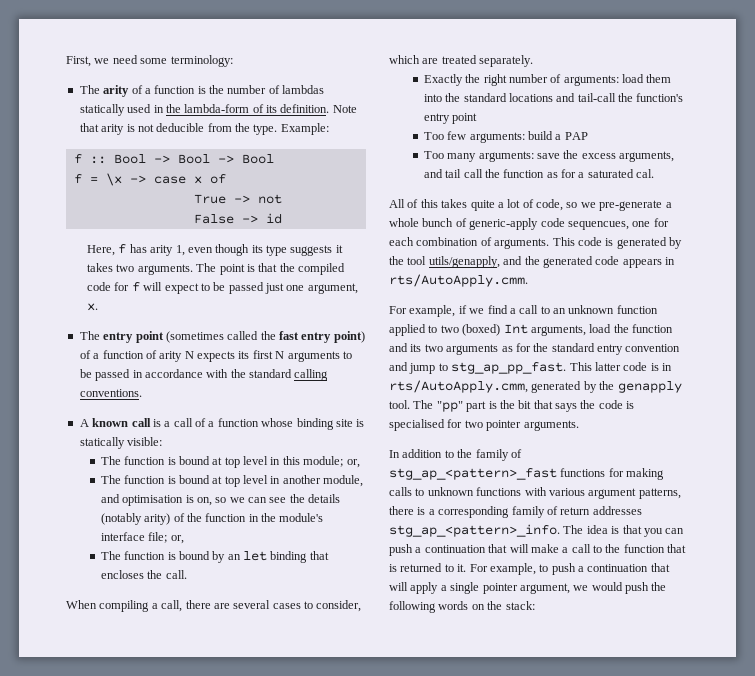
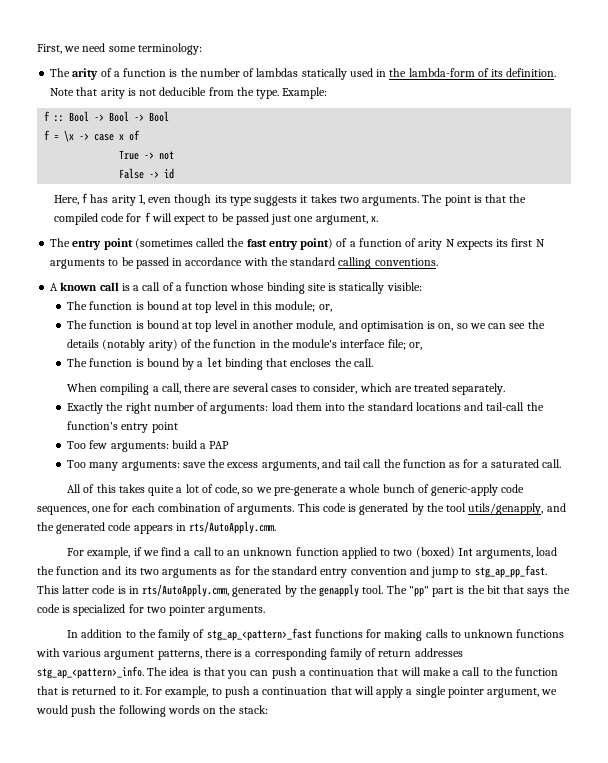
- The function is bound by an let binding that encloses the call.
+ The function is bound by a let binding that encloses the call.
- Too many arguments: save the excess arguments, and tail call the function as for a saturated cal.
+ Too many arguments: save the excess arguments, and tail call the function as for a saturated call.
- All of this takes quite a lot of code, so we pre-generate a whole bunch of generic-apply code sequencues, one for each combination of arguments.
+ All of this takes quite a lot of code, so we pre-generate a whole bunch of generic-apply code sequences, one for each combination of arguments.
- The "pp" part is the bit that says the code is specialised for two pointer arguments.
+ The "pp" part is the bit that says the code is specialized for two pointer arguments.

